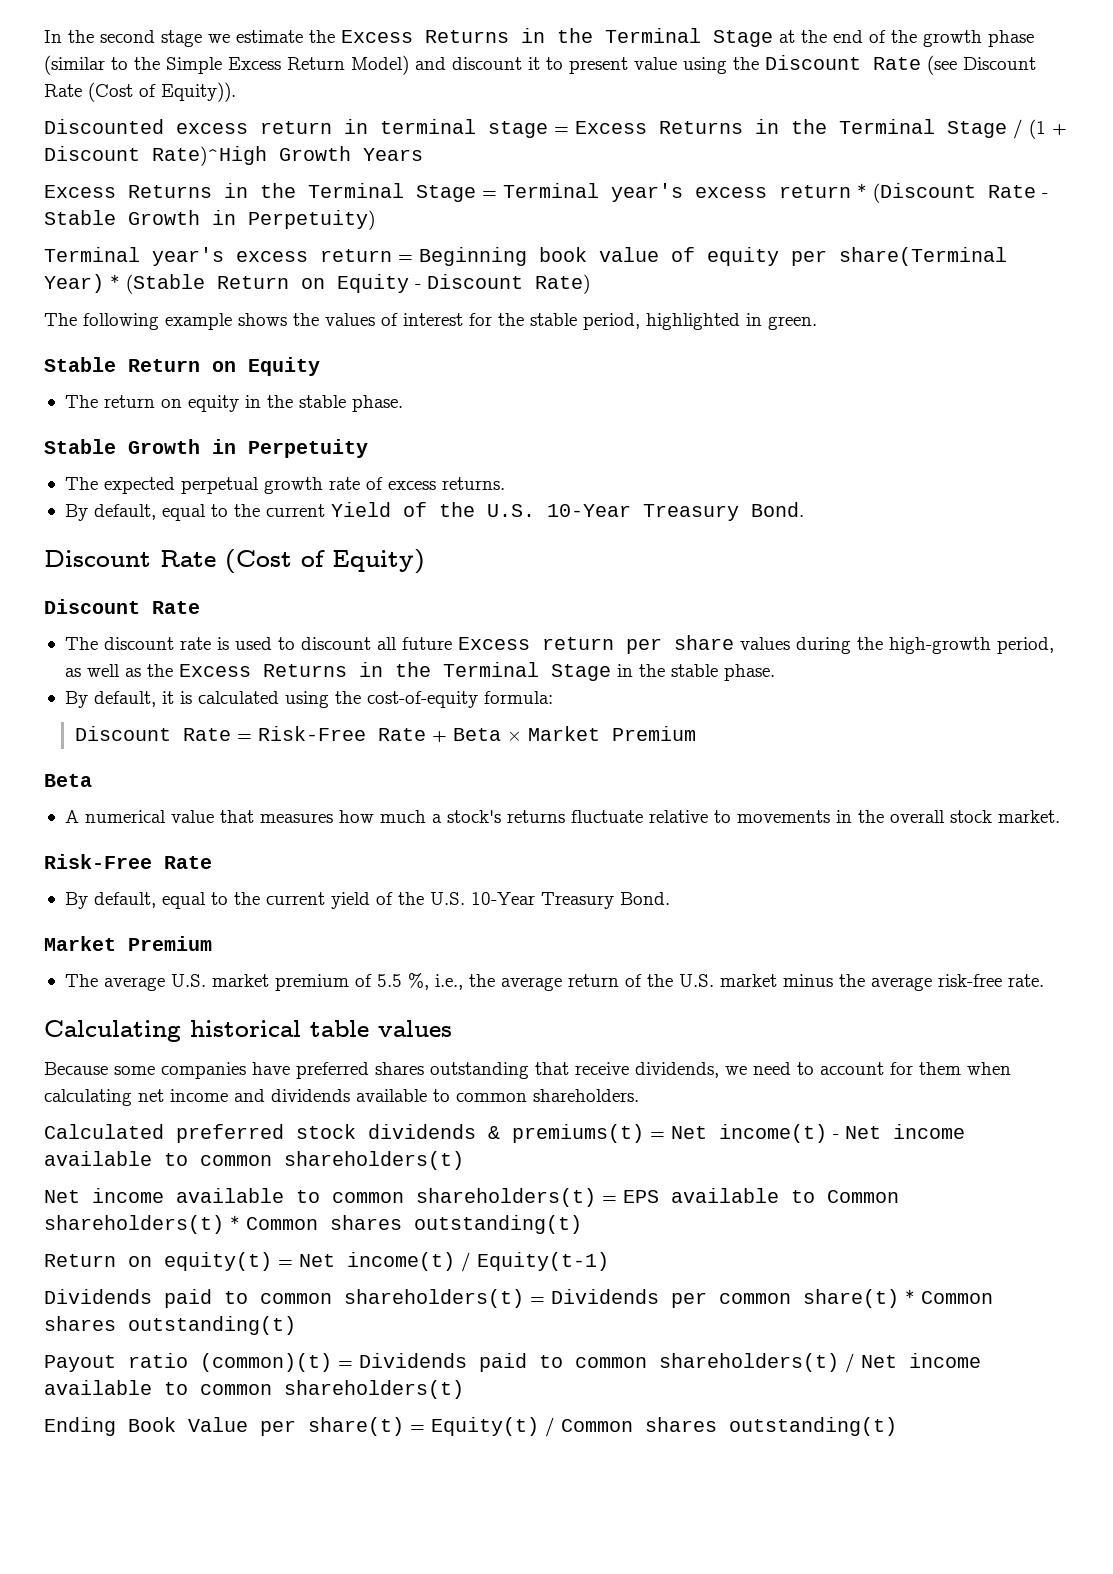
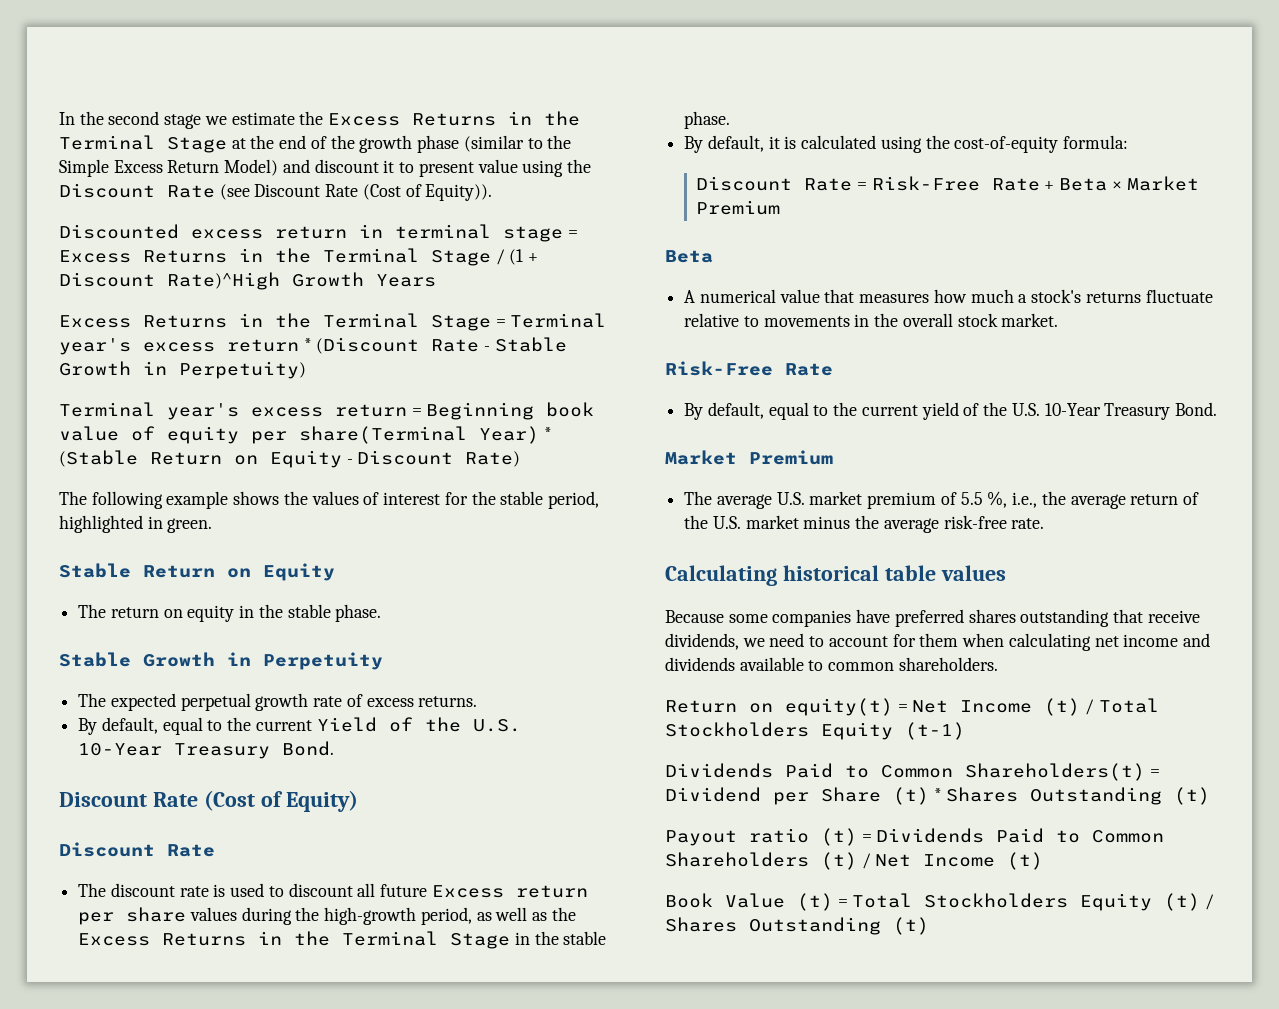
- Calculated preferred stock dividends & premiums(t) = Net income(t) - Net income available to common shareholders(t)
- Net income available to common shareholders(t) = EPS available to Common shareholders(t) * Common shares outstanding(t)
- Return on equity(t) = Net income(t) / Equity(t-1)
- Dividends paid to common shareholders(t) = Dividends per common share(t) * Common shares outstanding(t)
+ Return on equity(t) = Net Income (t) / Total Stockholders Equity (t-1)
+ Dividends Paid to Common Shareholders(t) = Dividend per Share (t) * Shares Outstanding (t)
- Payout ratio (common)(t) = Dividends paid to common shareholders(t) / Net income available to common shareholders(t)
- Ending Book Value per share(t) = Equity(t) / Common shares outstanding(t)
+ Payout ratio (t) = Dividends Paid to Common Shareholders (t) / Net Income (t)
+ Book Value (t) = Total Stockholders Equity (t) / Shares Outstanding (t)

